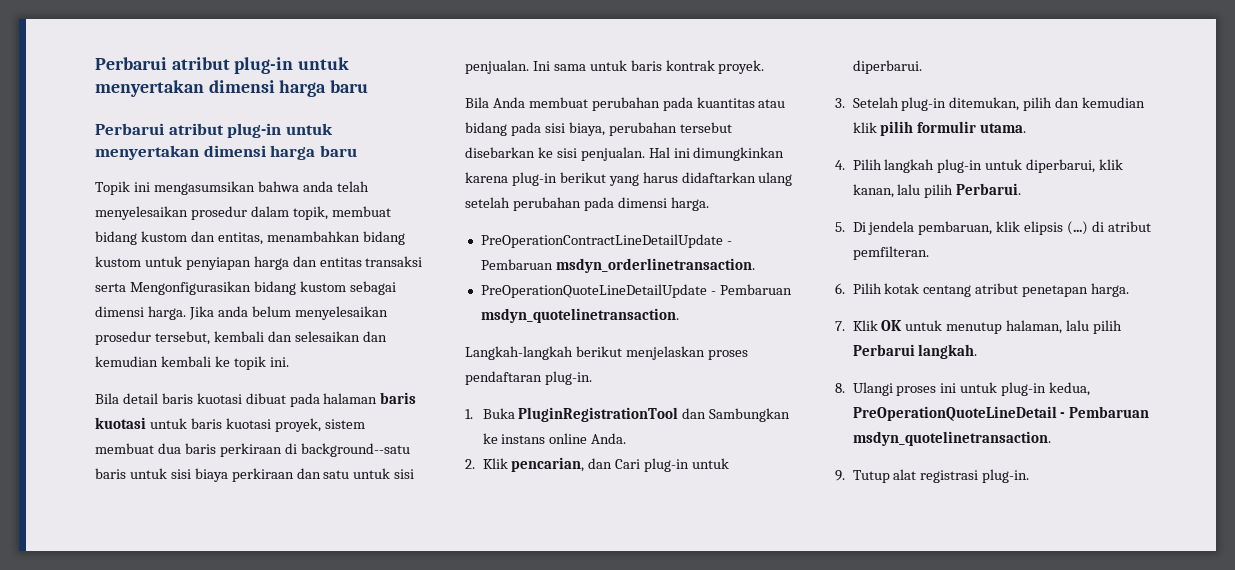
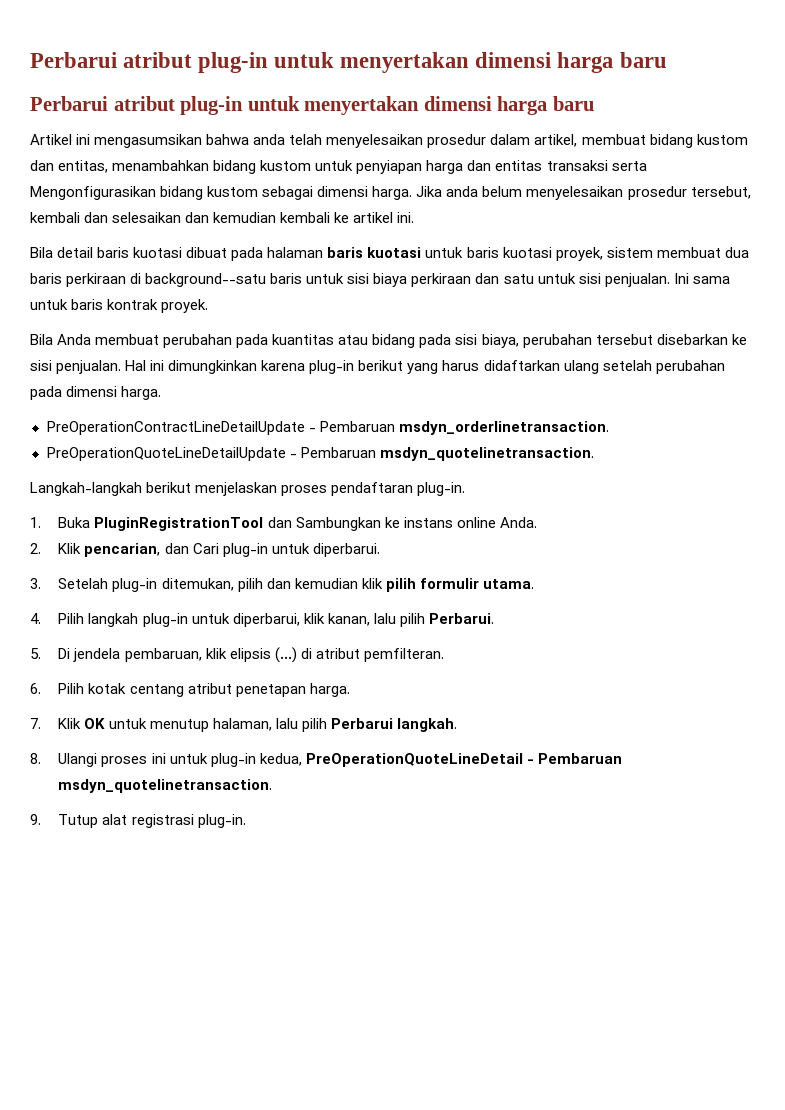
- Topik ini mengasumsikan bahwa anda telah menyelesaikan prosedur dalam topik, membuat bidang kustom dan entitas, menambahkan bidang kustom untuk penyiapan harga dan entitas transaksi serta Mengonfigurasikan bidang kustom sebagai dimensi harga.
+ Artikel ini mengasumsikan bahwa anda telah menyelesaikan prosedur dalam artikel, membuat bidang kustom dan entitas, menambahkan bidang kustom untuk penyiapan harga dan entitas transaksi serta Mengonfigurasikan bidang kustom sebagai dimensi harga.
- Jika anda belum menyelesaikan prosedur tersebut, kembali dan selesaikan dan kemudian kembali ke topik ini.
+ Jika anda belum menyelesaikan prosedur tersebut, kembali dan selesaikan dan kemudian kembali ke artikel ini.

